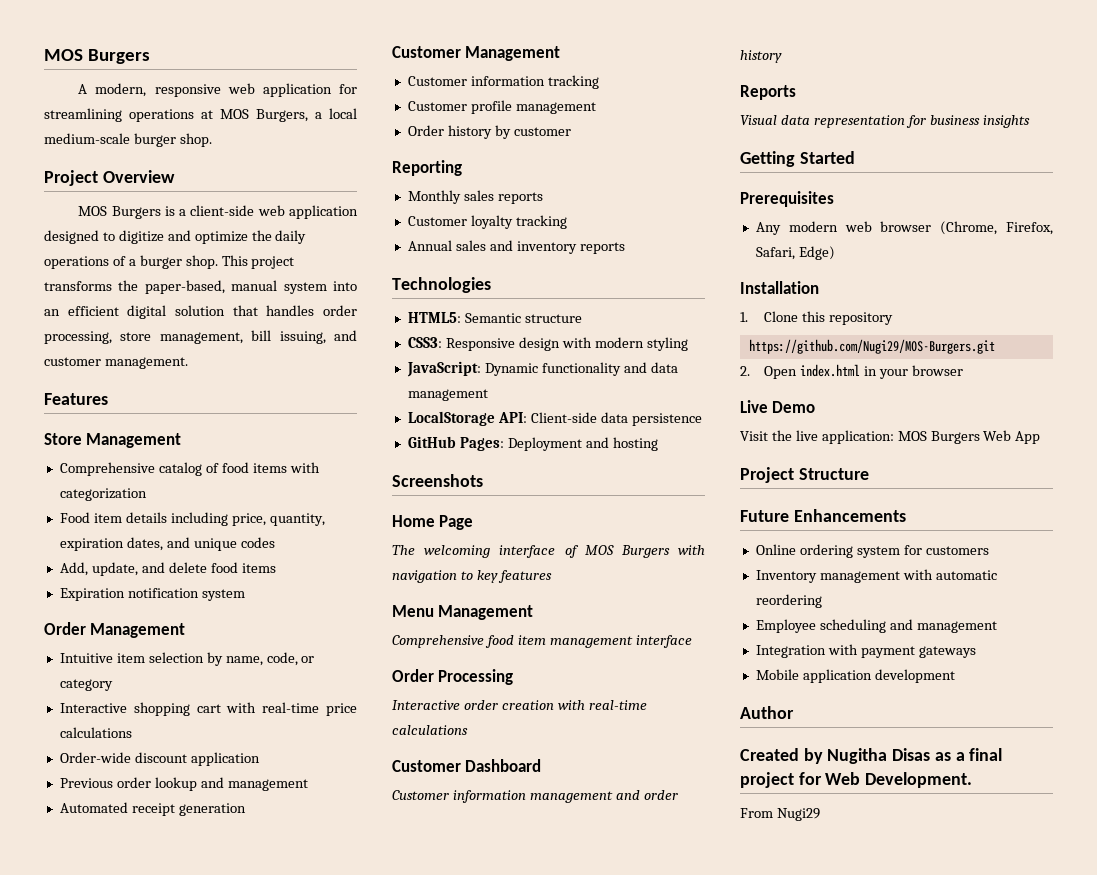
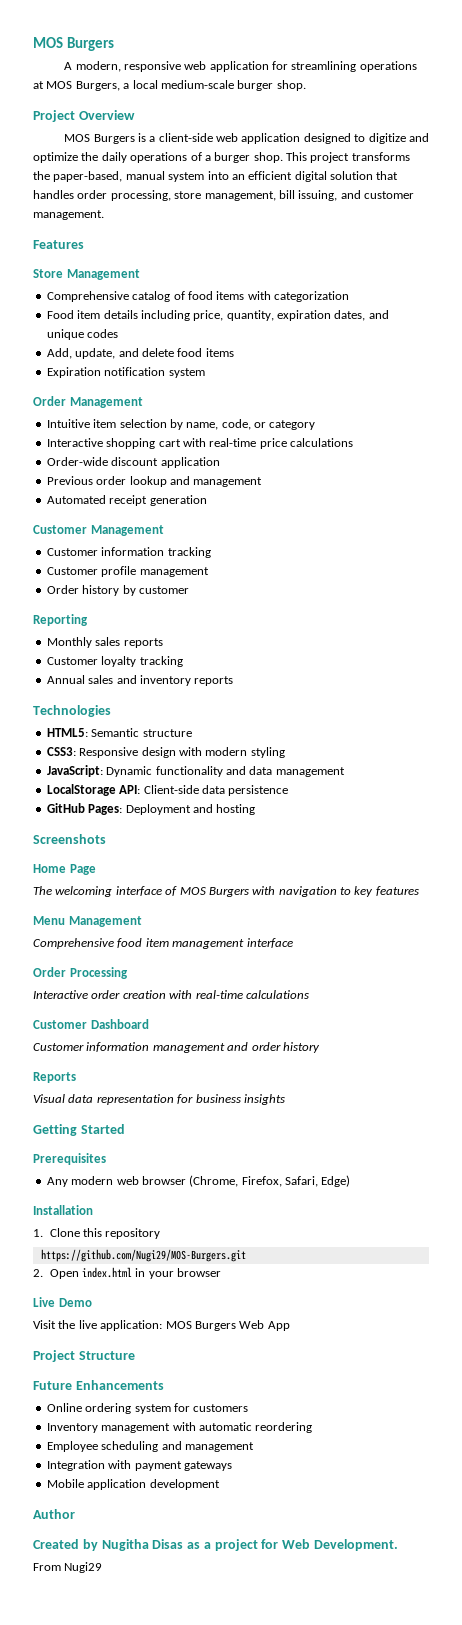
- Created by Nugitha Disas as a final project for Web Development.
+ Created by Nugitha Disas as a project for Web Development.

